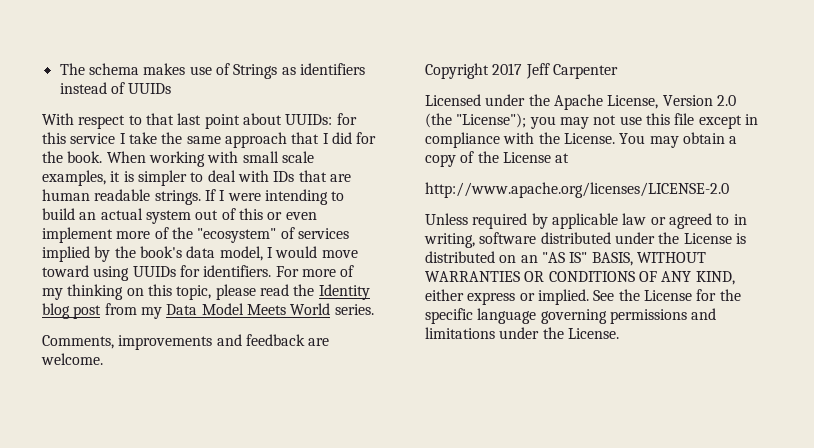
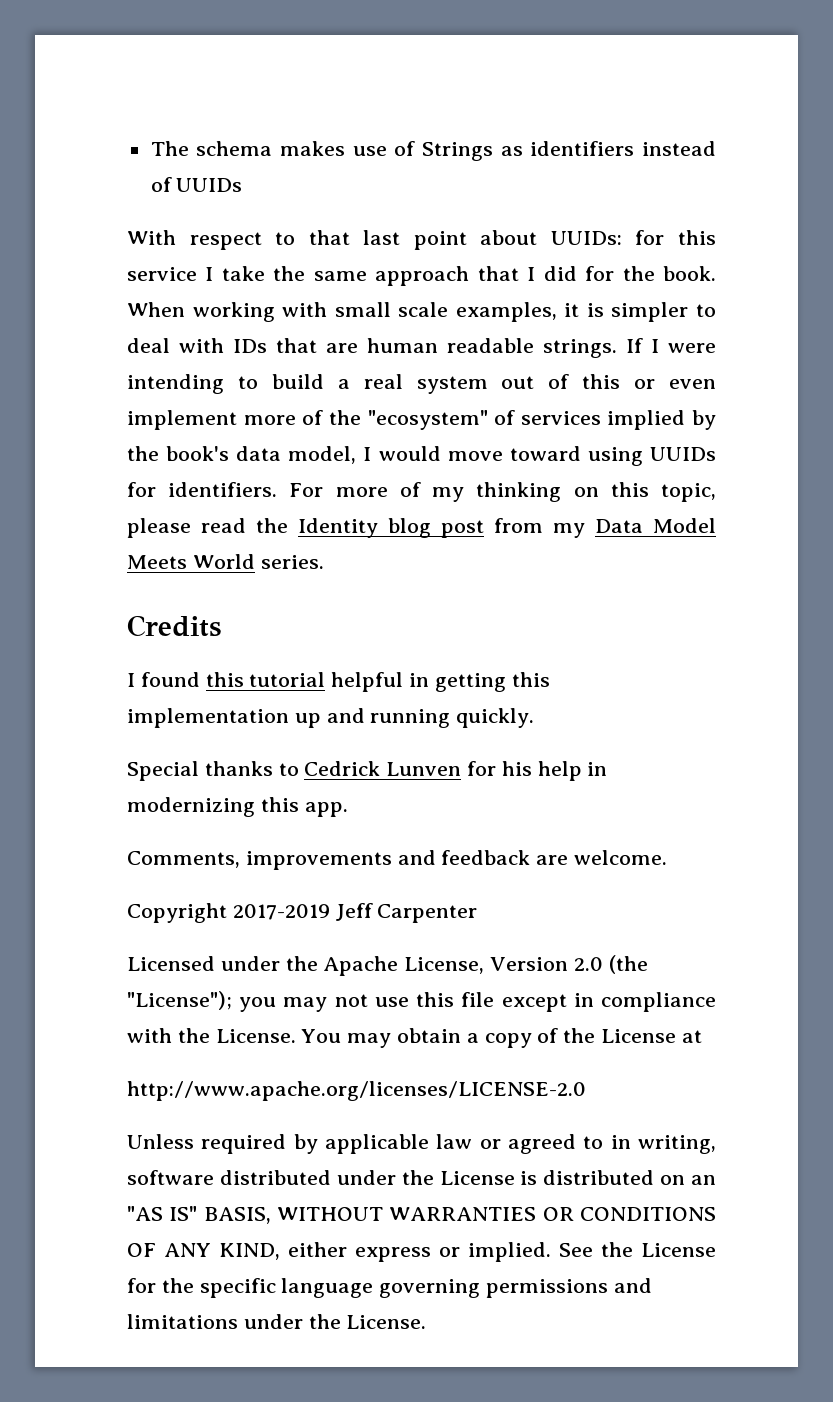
- If I were intending to build an actual system out of this or even implement more of the "ecosystem" of services implied by the book's data model, I would move toward using UUIDs for identifiers.
+ If I were intending to build a real system out of this or even implement more of the "ecosystem" of services implied by the book's data model, I would move toward using UUIDs for identifiers.
+ Credits
+ I found this tutorial helpful in getting this implementation up and running quickly.
+ Special thanks to Cedrick Lunven for his help in modernizing this app.
- Copyright 2017 Jeff Carpenter
+ Copyright 2017-2019 Jeff Carpenter

